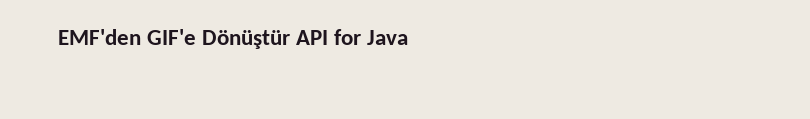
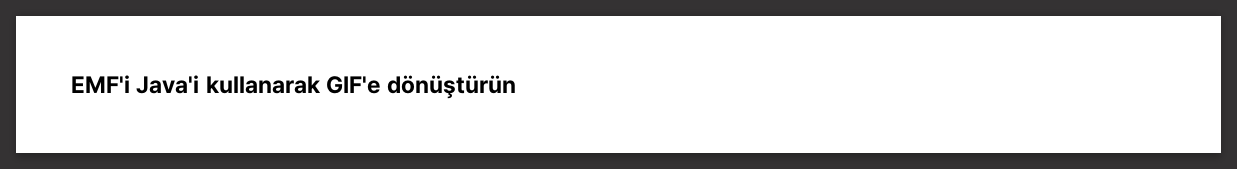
- EMF'den GIF'e Dönüştür API for Java
+ EMF'i Java'i kullanarak GIF'e dönüştürün

